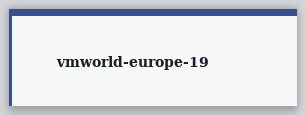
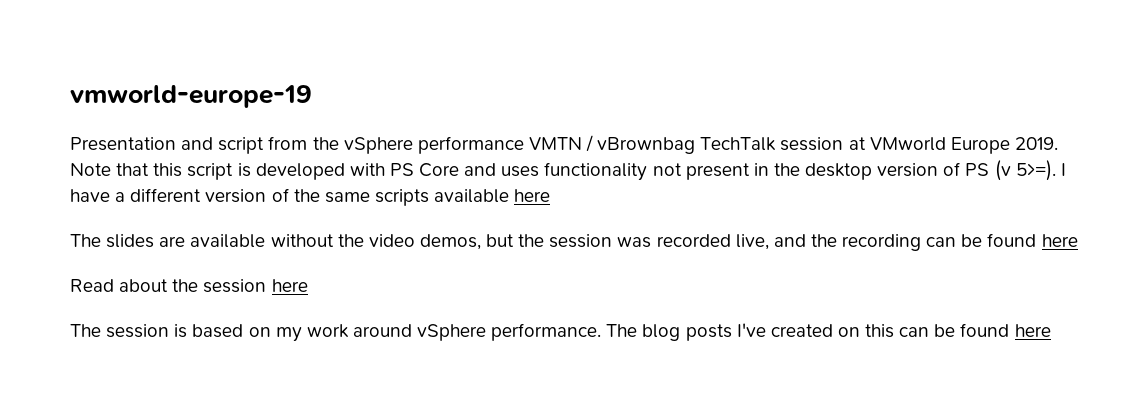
+ Presentation and script from the vSphere performance VMTN / vBrownbag TechTalk session at VMworld Europe 2019. Note that this script is developed with PS Core and uses functionality not present in the desktop version of PS (v 5>=). I have a different version of the same scripts available here
+ The slides are available without the video demos, but the session was recorded live, and the recording can be found here
+ Read about the session here
+ The session is based on my work around vSphere performance. The blog posts I've created on this can be found here

